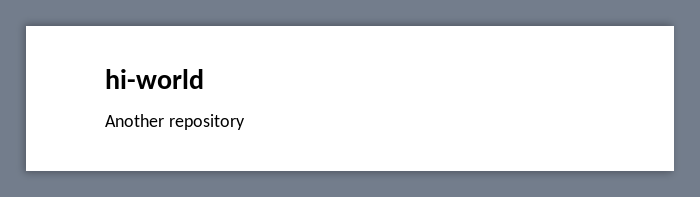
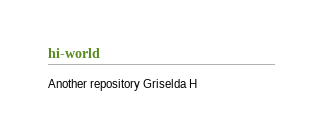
- Another repository
+ Another repository Griselda H

